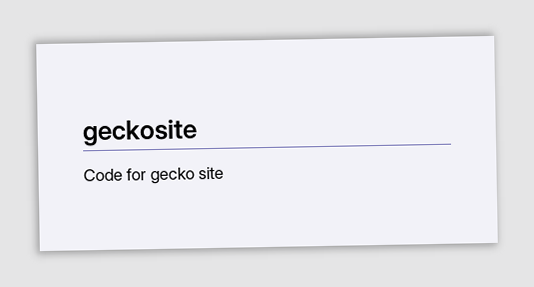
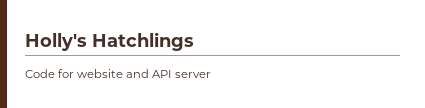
- geckosite
+ Holly's Hatchlings
- Code for gecko site
+ Code for website and API server

